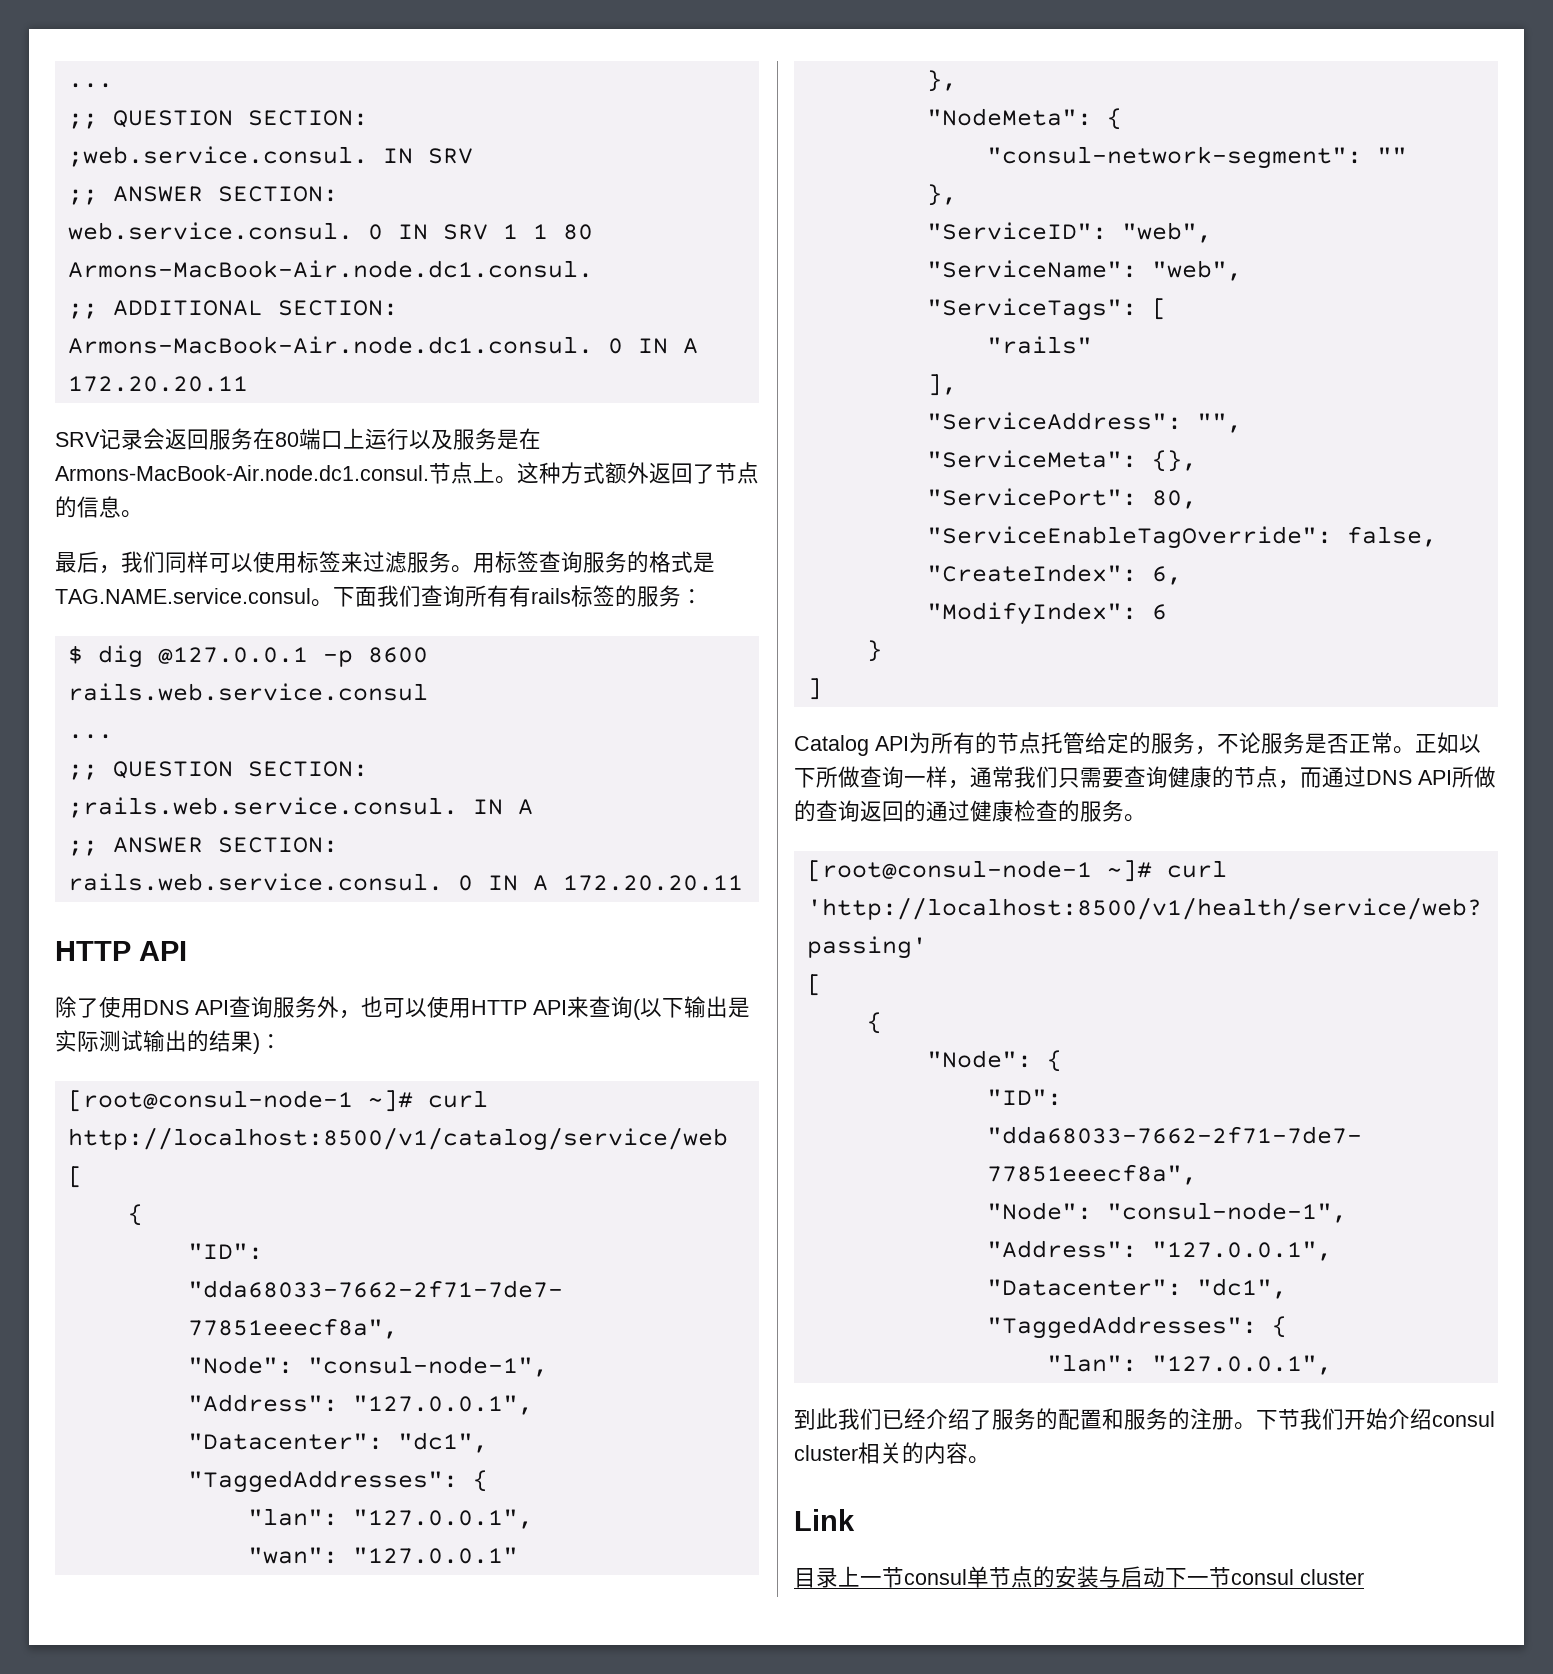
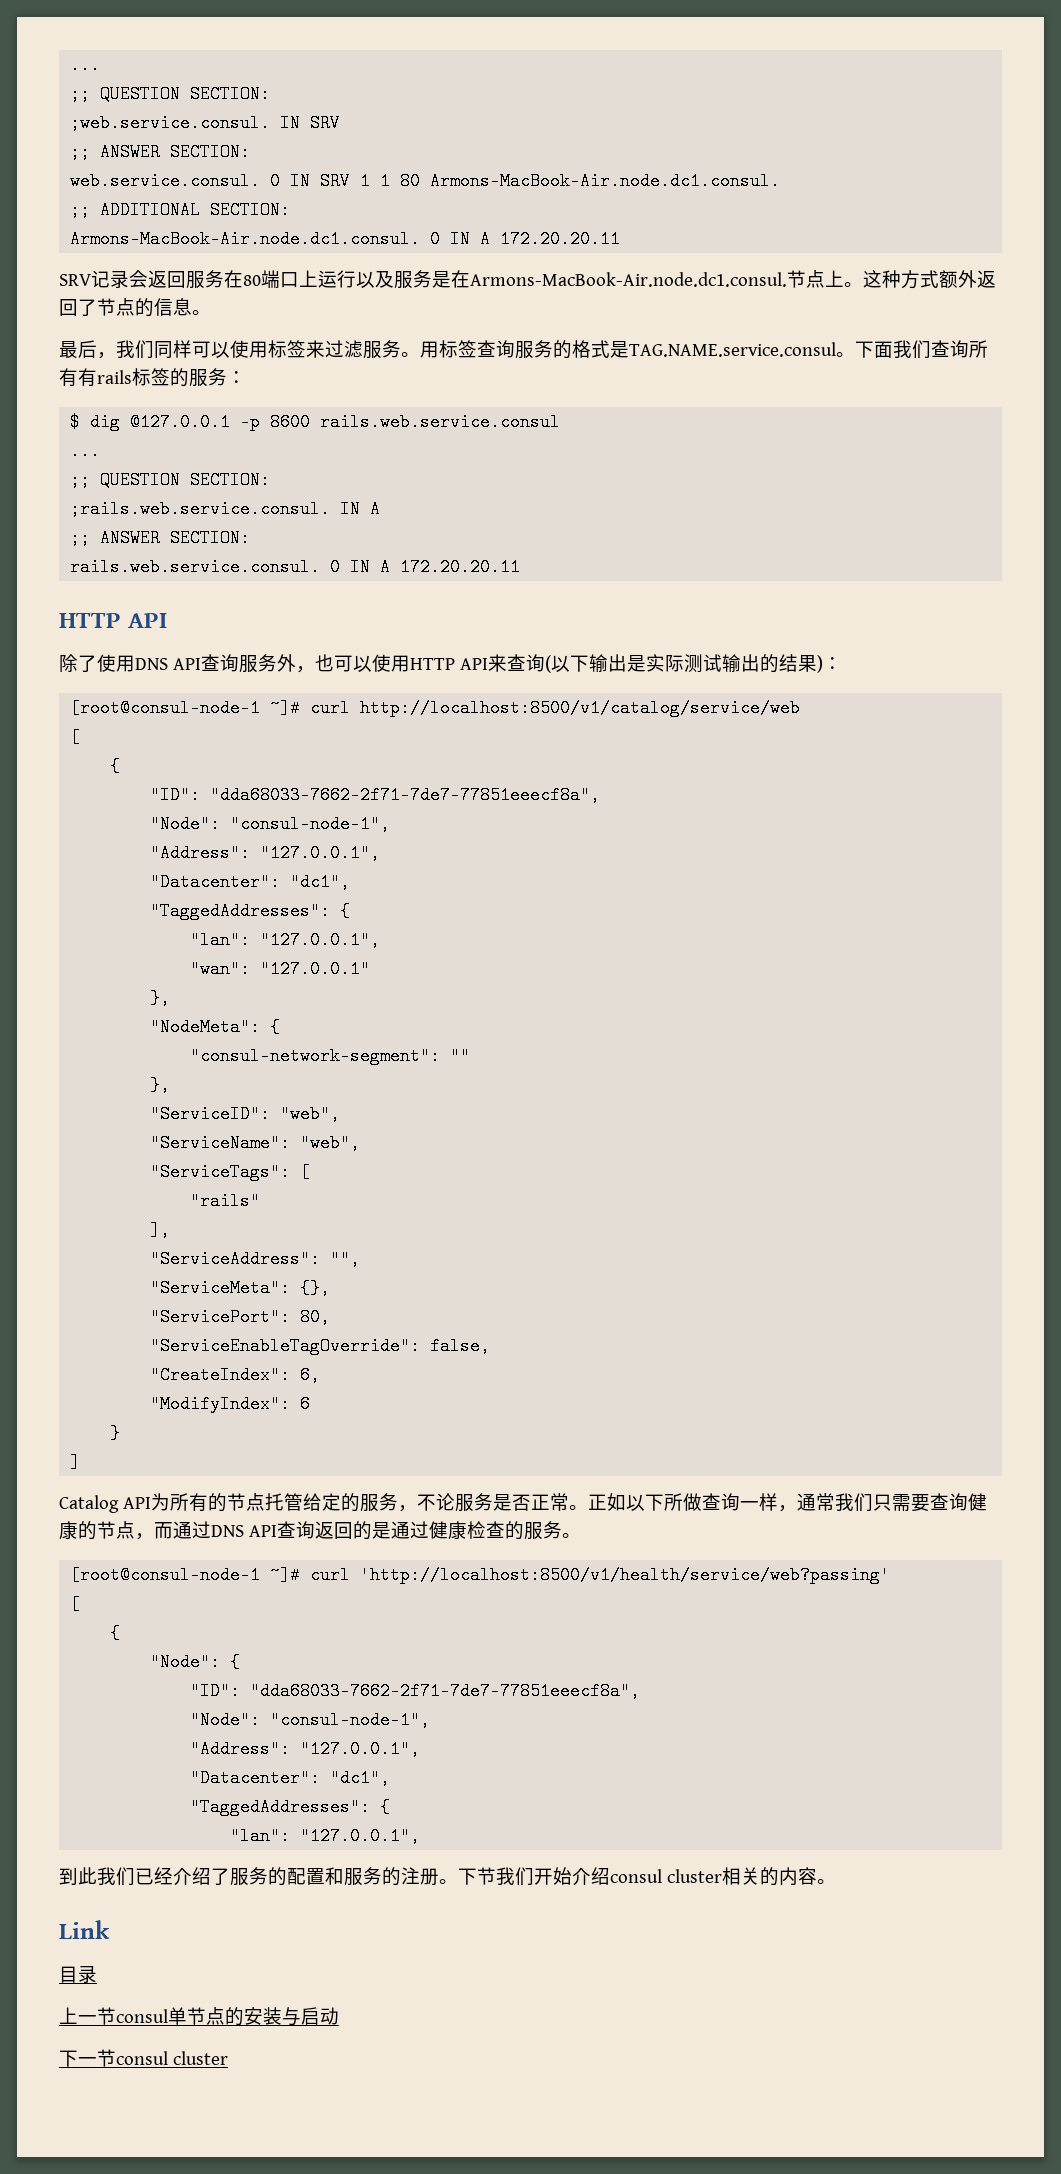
- 正如以下所做查询一样，通常我们只需要查询健康的节点，而通过DNS API所做的查询返回的通过健康检查的服务。
+ 正如以下所做查询一样，通常我们只需要查询健康的节点，而通过DNS API查询返回的是通过健康检查的服务。
- 目录上一节consul单节点的安装与启动下一节consul cluster
+ 目录
+ 上一节consul单节点的安装与启动
+ 下一节consul cluster

